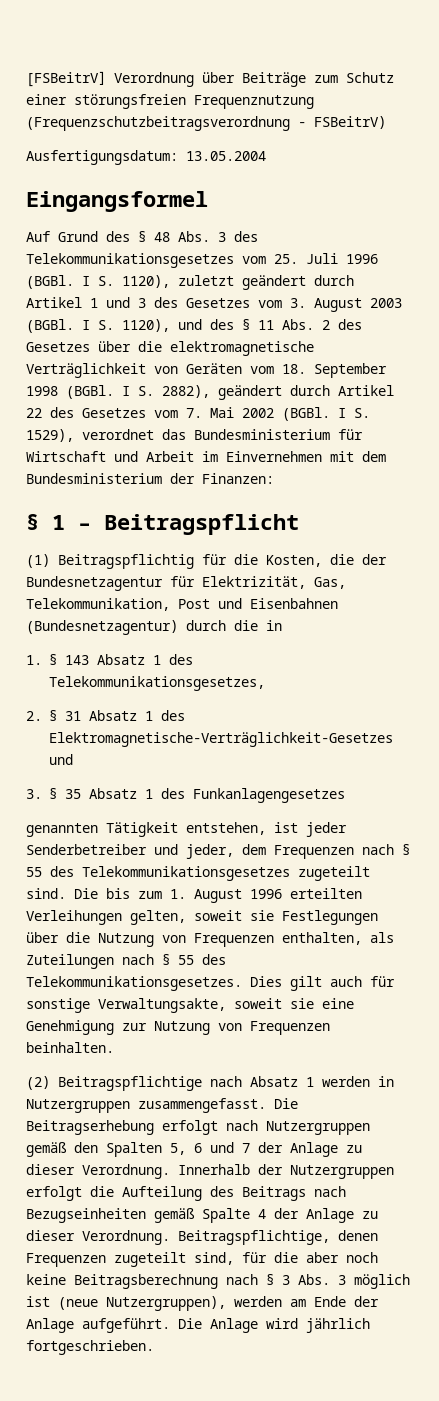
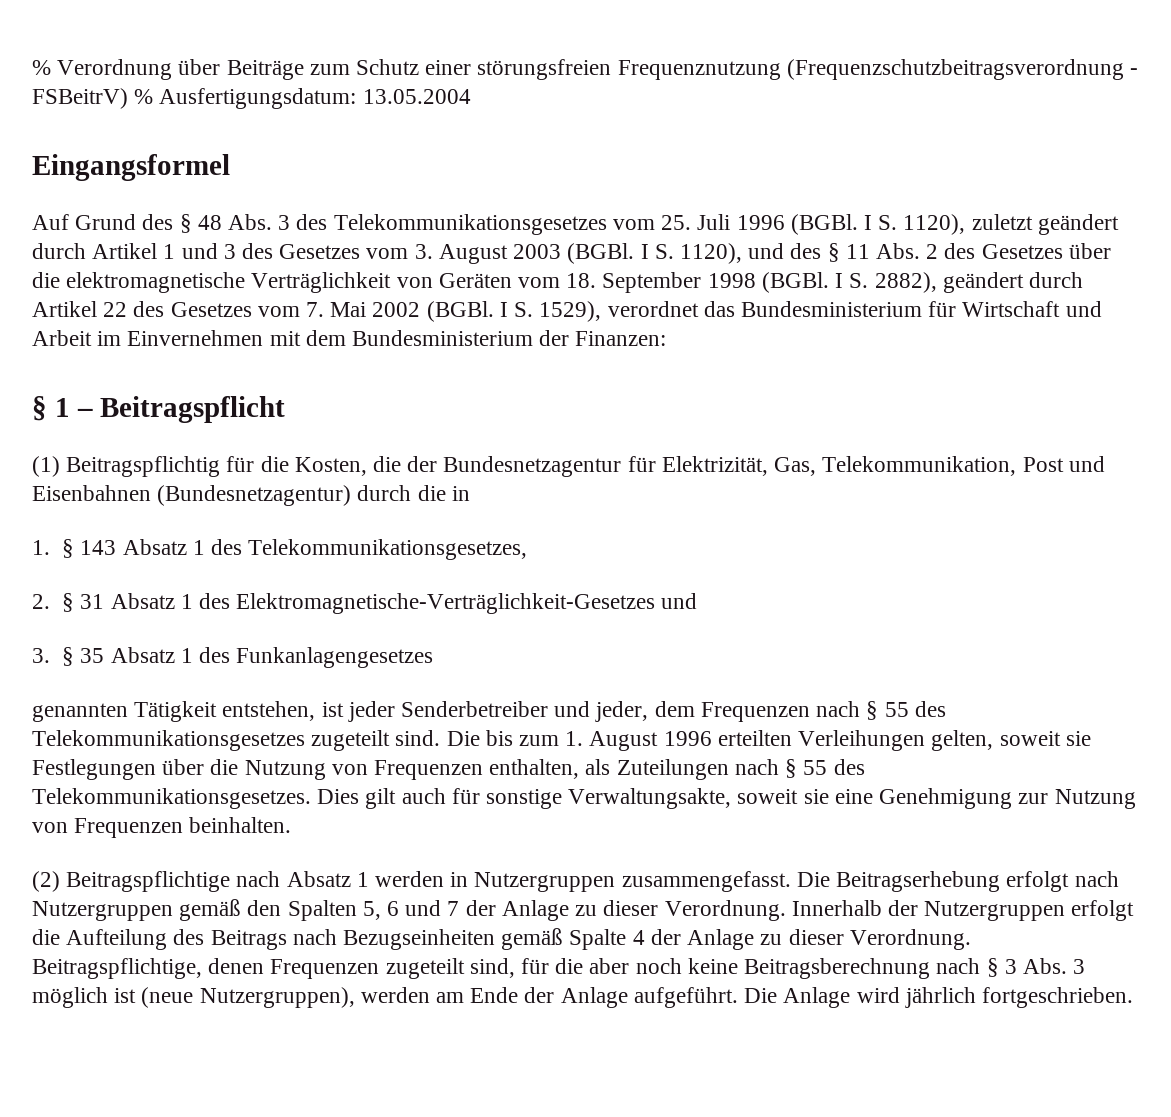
- [FSBeitrV] Verordnung über Beiträge zum Schutz einer störungsfreien Frequenznutzung (Frequenzschutzbeitragsverordnung - FSBeitrV)
- Ausfertigungsdatum: 13.05.2004
+ % Verordnung über Beiträge zum Schutz einer störungsfreien Frequenznutzung (Frequenzschutzbeitragsverordnung - FSBeitrV) % Ausfertigungsdatum: 13.05.2004

